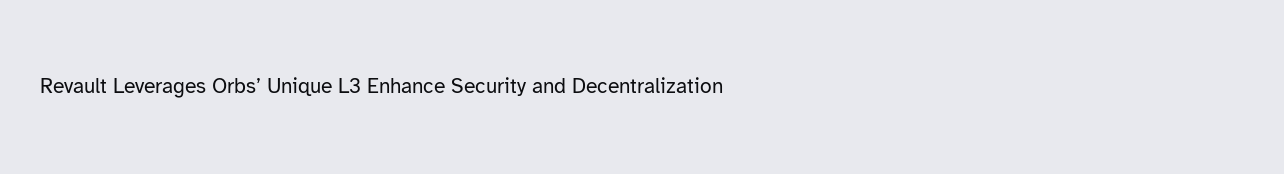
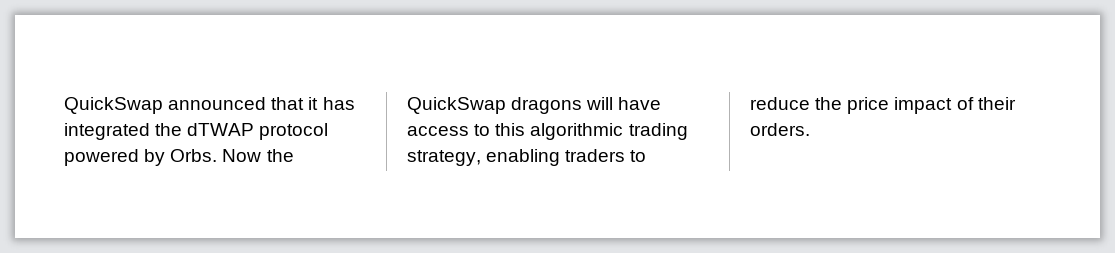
- Revault Leverages Orbs’ Unique L3 Enhance Security and Decentralization
+ QuickSwap announced that it has integrated the dTWAP protocol powered by Orbs. Now the QuickSwap dragons will have access to this algorithmic trading strategy, enabling traders to reduce the price impact of their orders.

